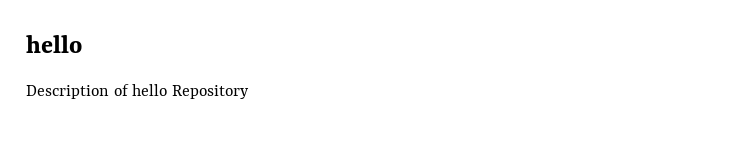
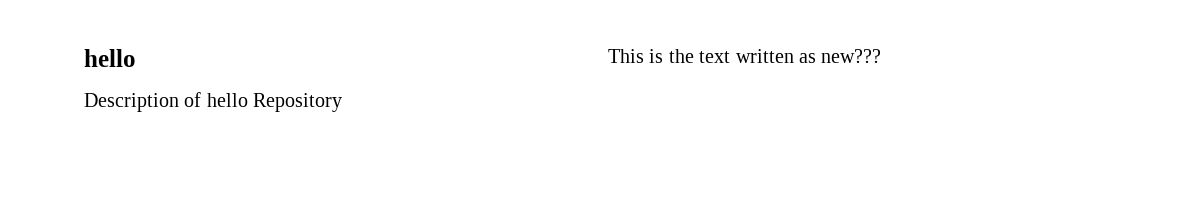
+ This is the text written as new???

